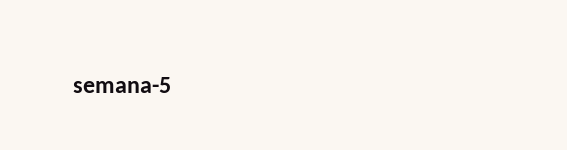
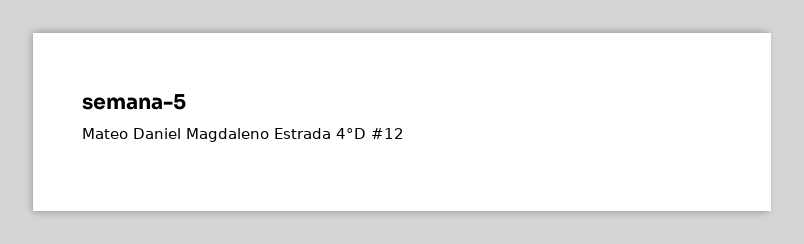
+ Mateo Daniel Magdaleno Estrada 4°D #12

